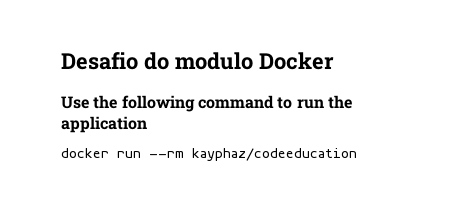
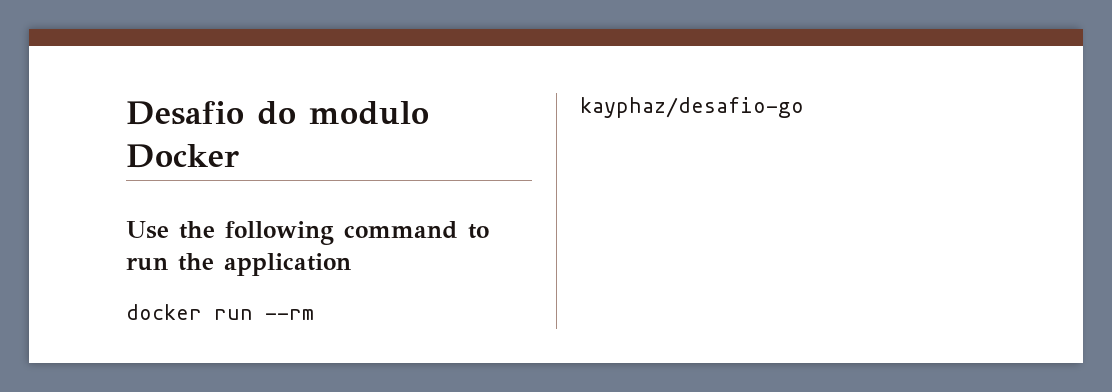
- docker run --rm kayphaz/codeeducation
+ docker run --rm kayphaz/desafio-go

